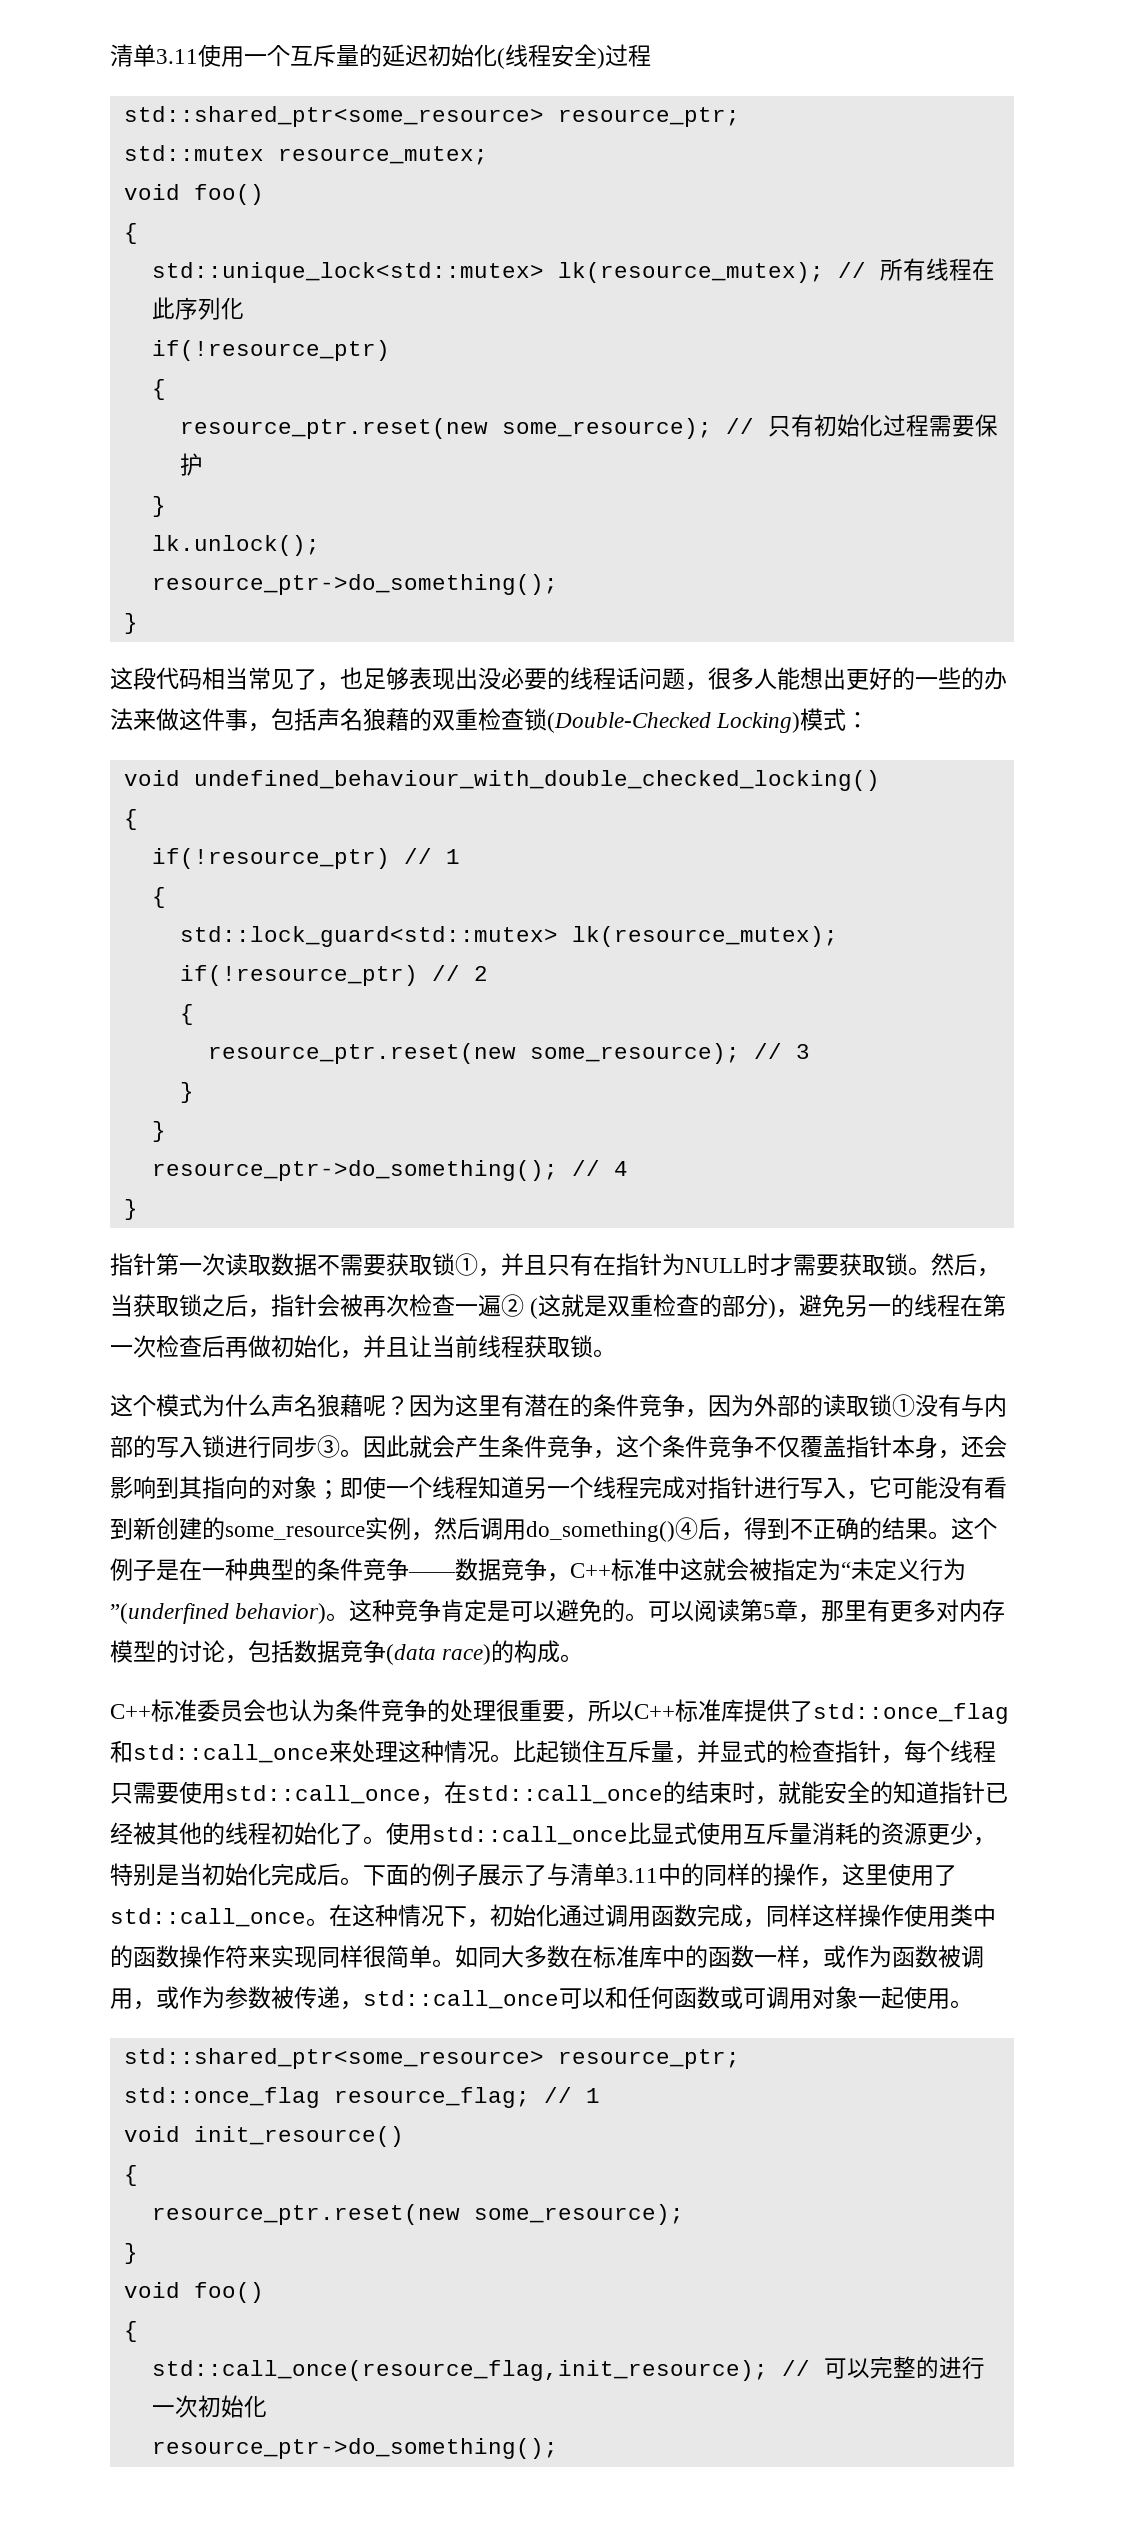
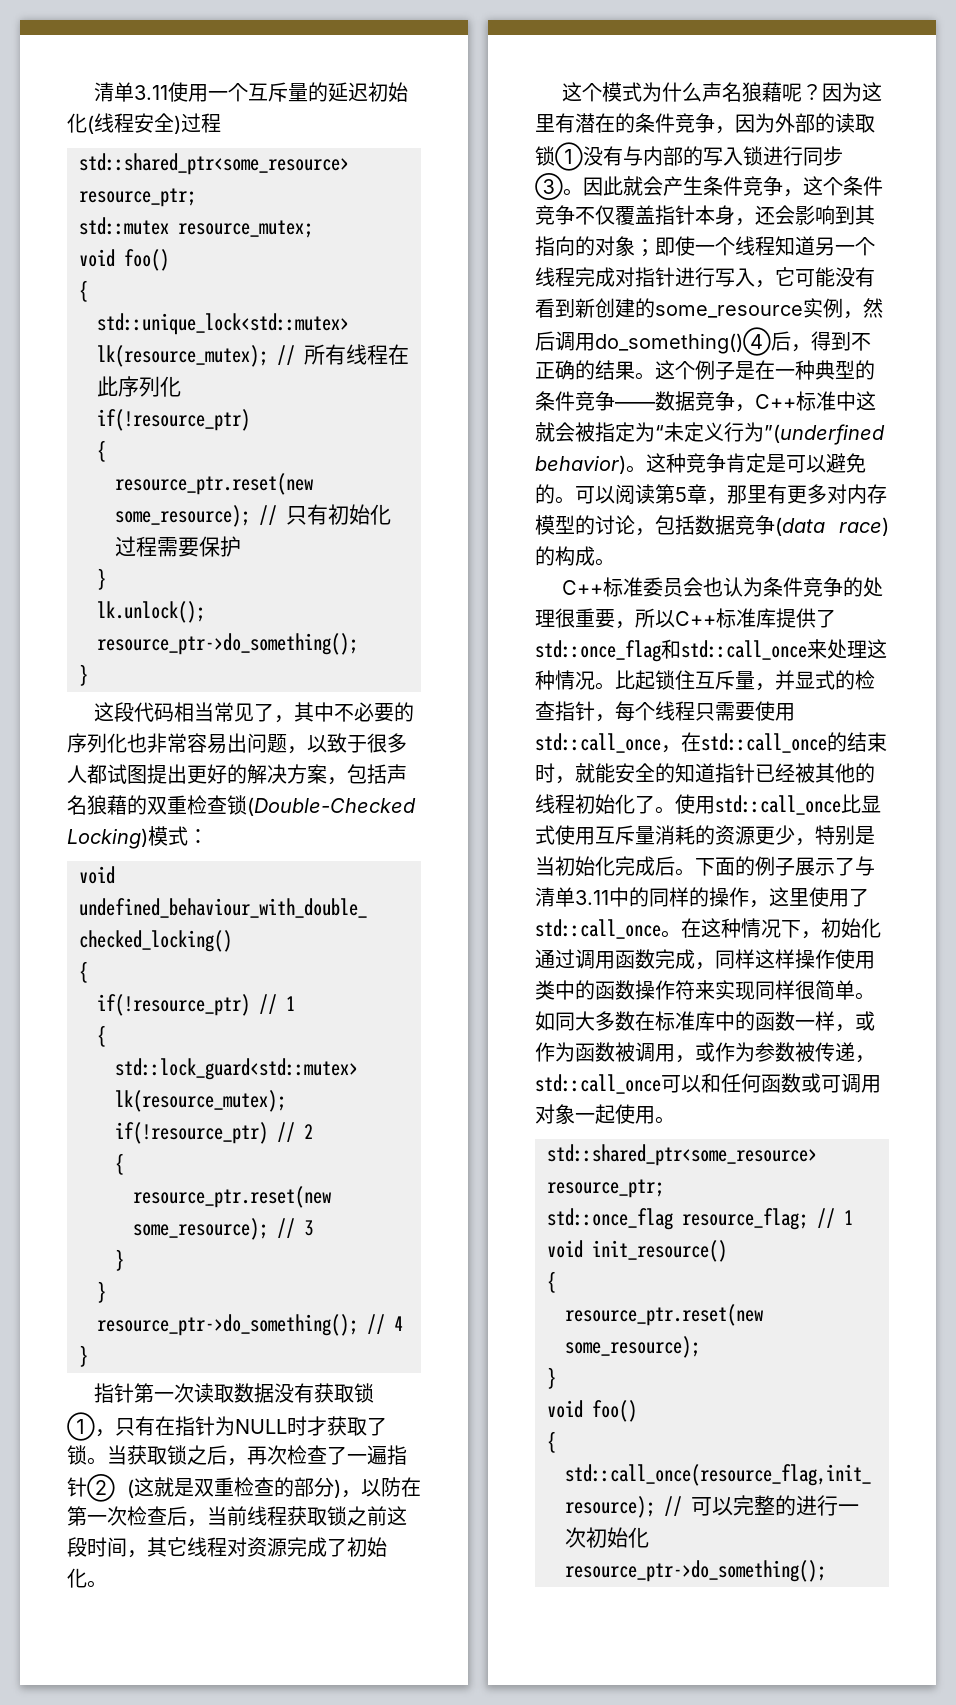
- 这段代码相当常见了，也足够表现出没必要的线程话问题，很多人能想出更好的一些的办法来做这件事，包括声名狼藉的双重检查锁(Double-Checked Locking)模式：
+ 这段代码相当常见了，其中不必要的序列化也非常容易出问题，以致于很多人都试图提出更好的解决方案，包括声名狼藉的双重检查锁(Double-Checked Locking)模式：
- 指针第一次读取数据不需要获取锁①，并且只有在指针为NULL时才需要获取锁。然后，当获取锁之后，指针会被再次检查一遍② (这就是双重检查的部分)，避免另一的线程在第一次检查后再做初始化，并且让当前线程获取锁。
+ 指针第一次读取数据没有获取锁①，只有在指针为NULL时才获取了锁。当获取锁之后，再次检查了一遍指针② (这就是双重检查的部分)，以防在第一次检查后，当前线程获取锁之前这段时间，其它线程对资源完成了初始化。

